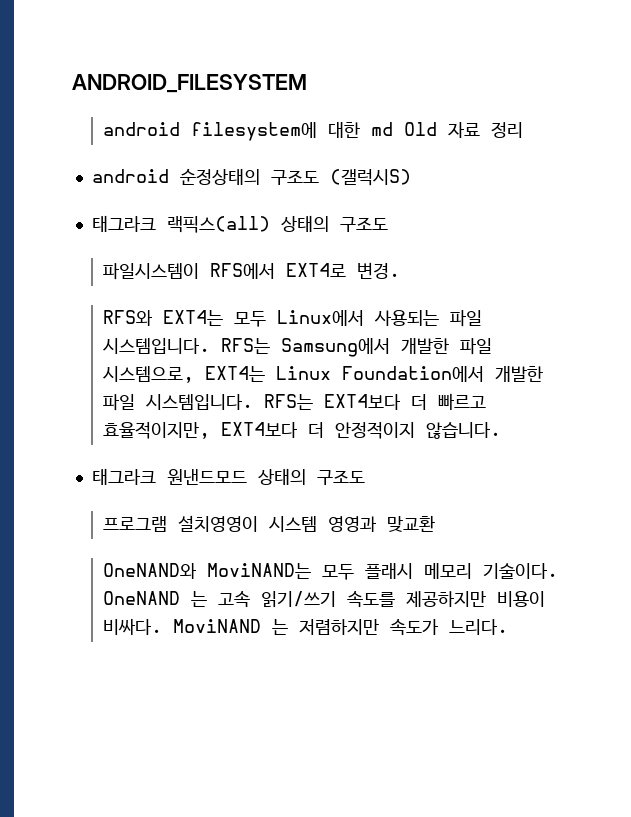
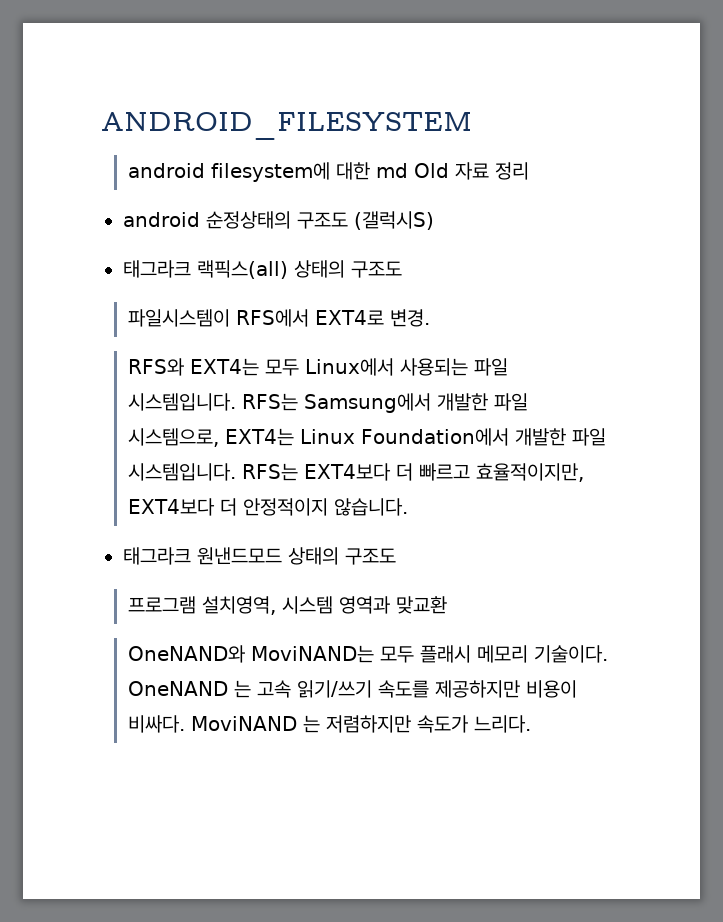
- 프로그램 설치영영이 시스템 영영과 맞교환
+ 프로그램 설치영역, 시스템 영역과 맞교환

